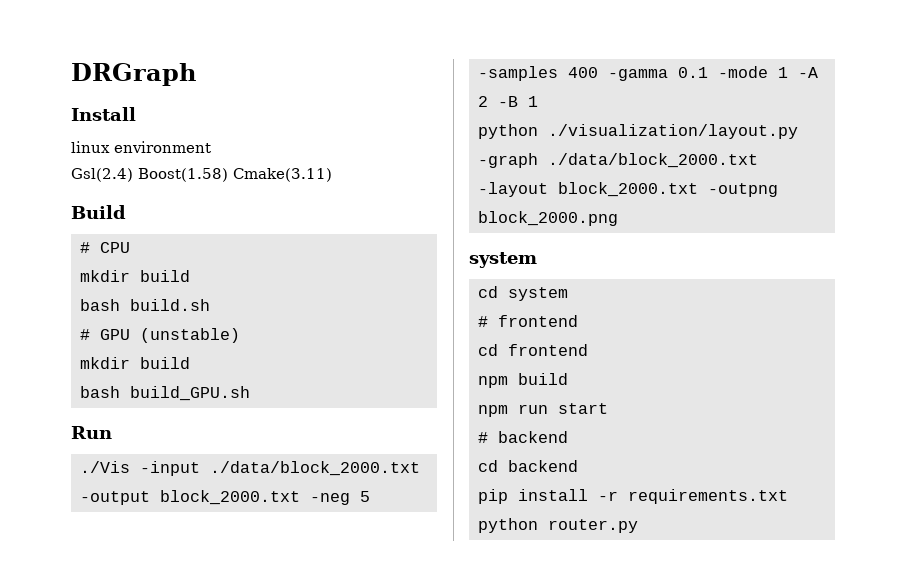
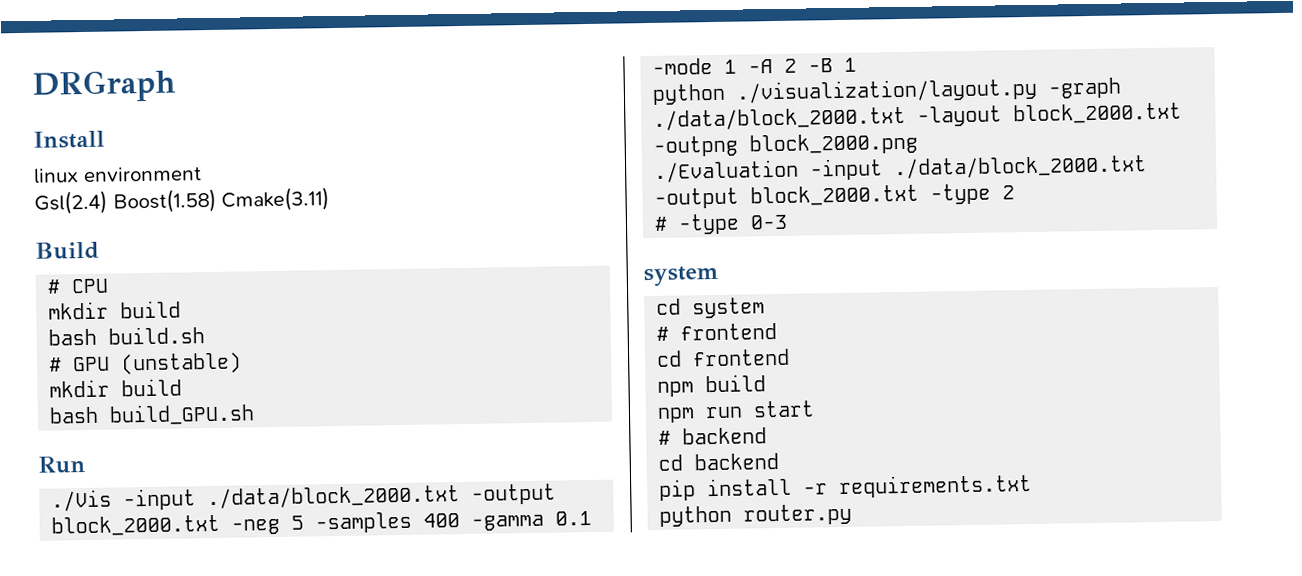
+ ./Evaluation -input ./data/block_2000.txt -output block_2000.txt -type 2
+ # -type 0-3

